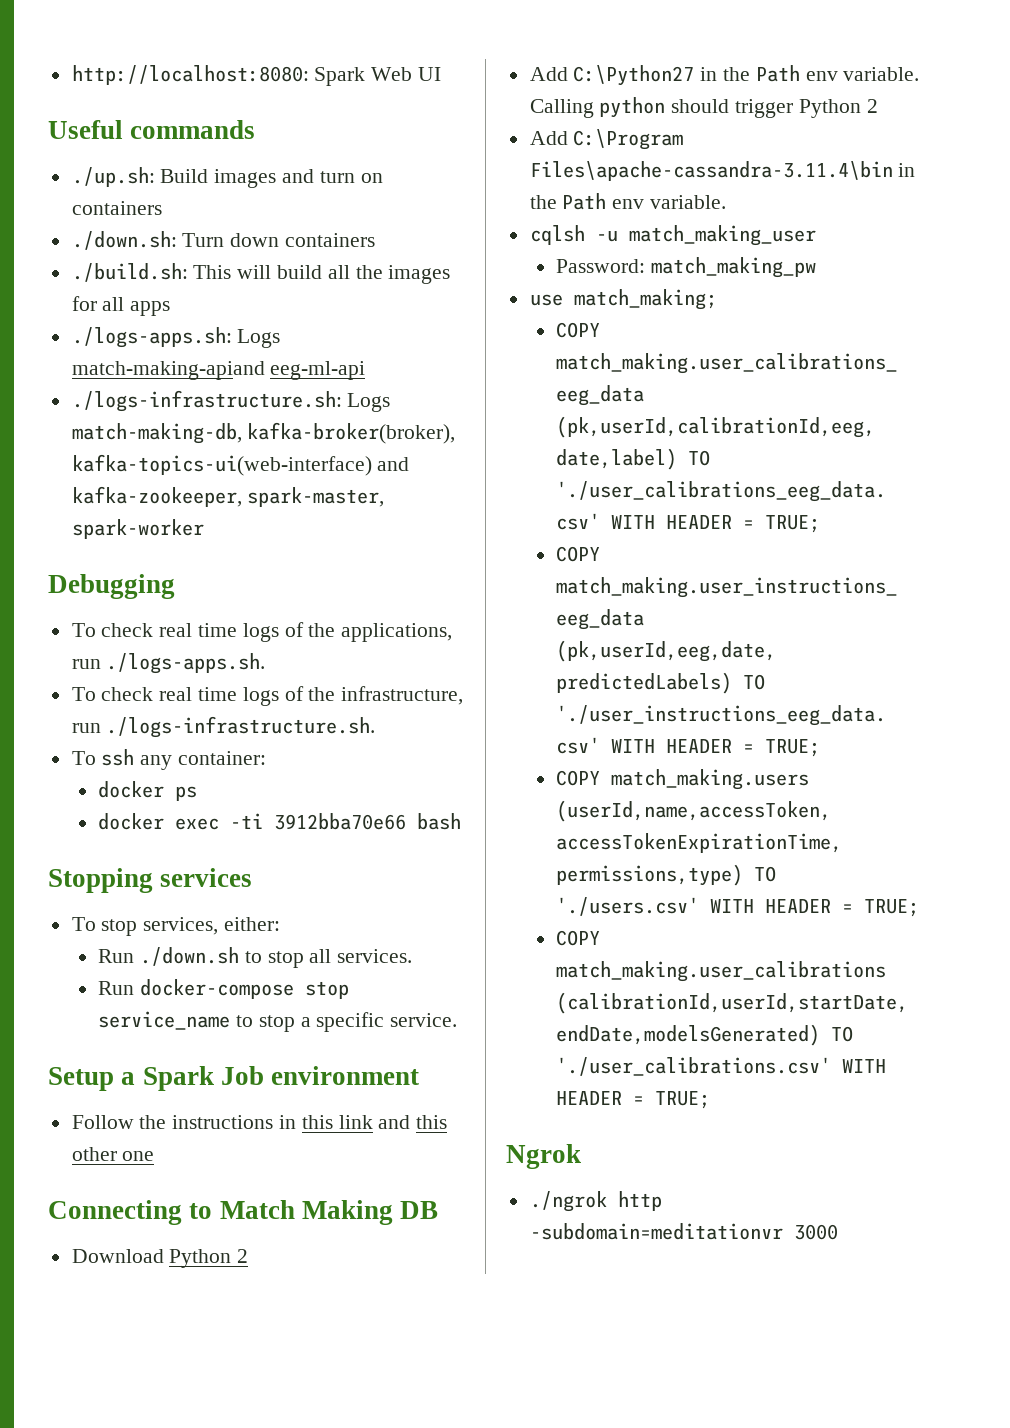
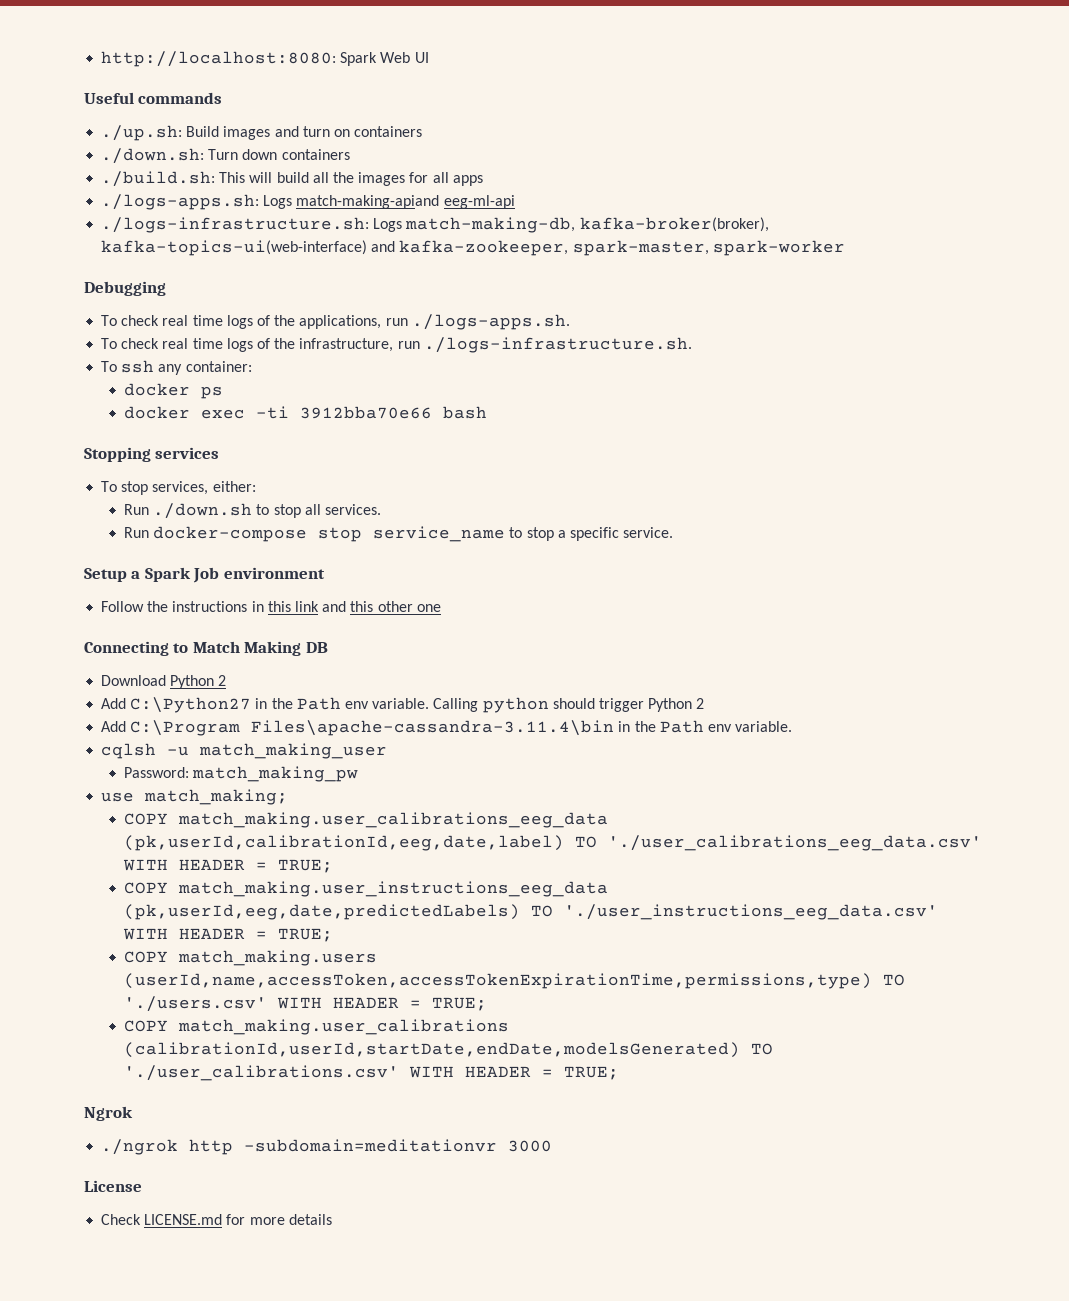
+ License
+ Check LICENSE.md for more details

